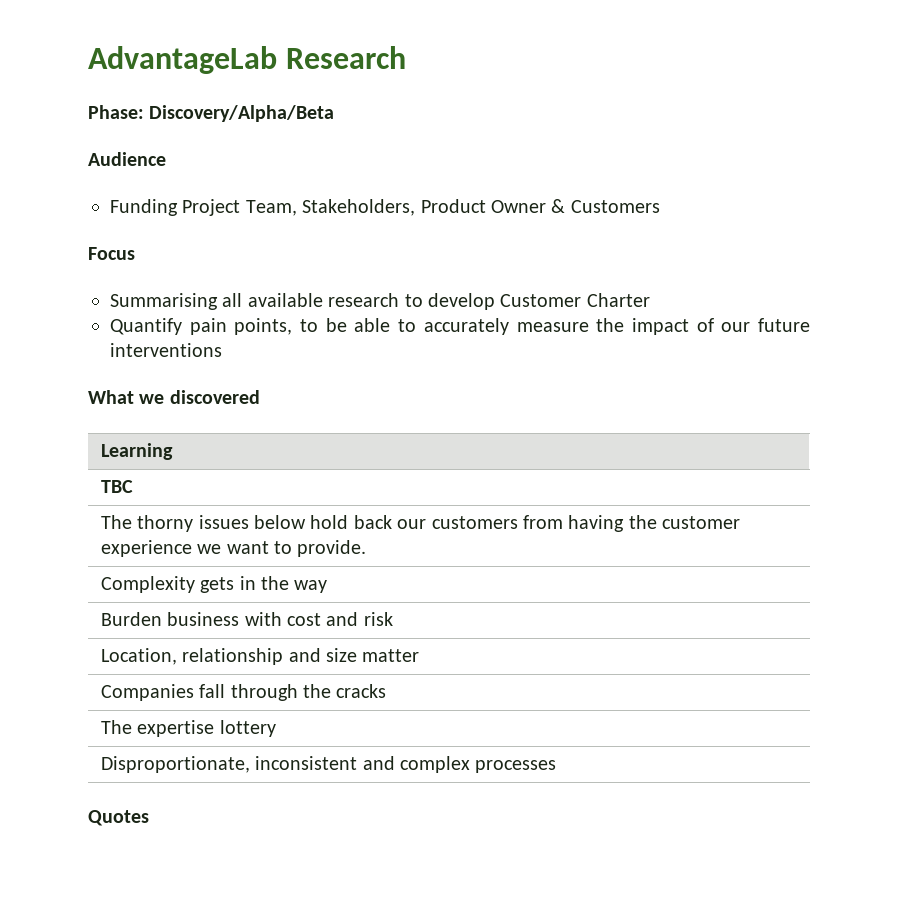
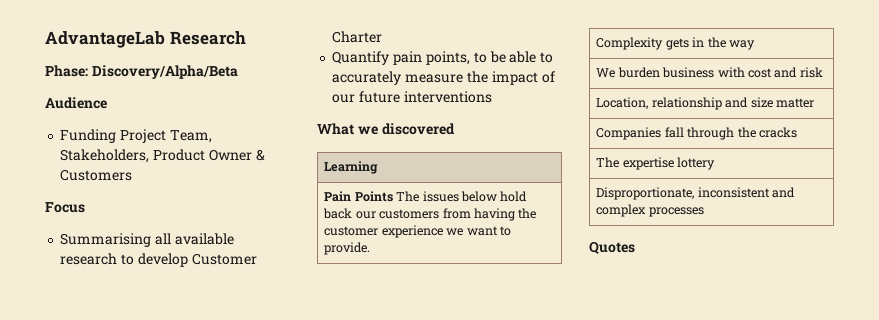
- TBC
- The thorny issues below hold back our customers from having the customer experience we want to provide.
+ Pain Points The issues below hold back our customers from having the customer experience we want to provide.
- Burden business with cost and risk
+ We burden business with cost and risk

